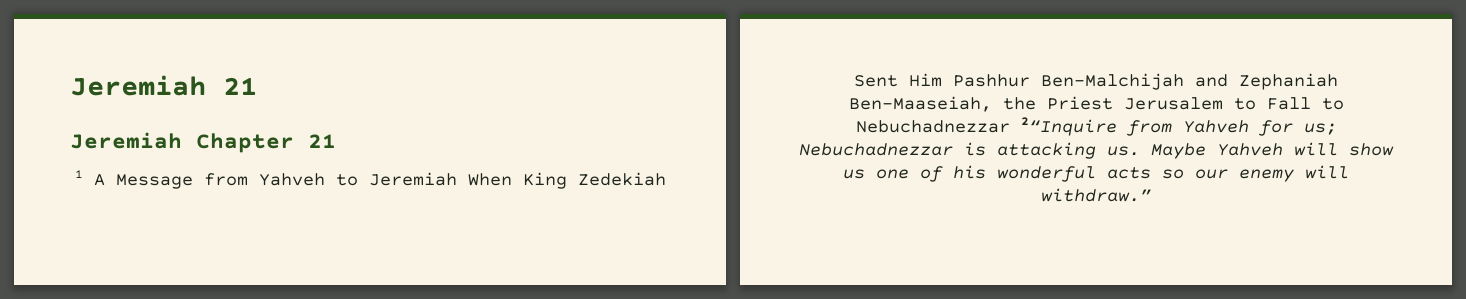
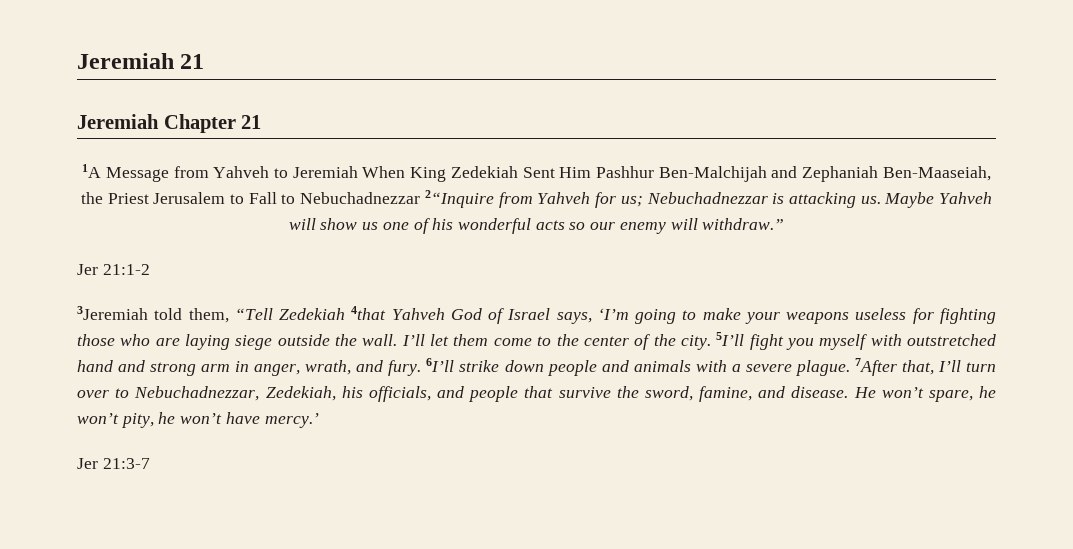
- 1 A Message from Yahveh to Jeremiah When King Zedekiah Sent Him Pashhur Ben-Malchijah and Zephaniah Ben-Maaseiah, the Priest Jerusalem to Fall to Nebuchadnezzar 2“Inquire from Yahveh for us; Nebuchadnezzar is attacking us.
+ 1A Message from Yahveh to Jeremiah When King Zedekiah Sent Him Pashhur Ben-Malchijah and Zephaniah Ben-Maaseiah, the Priest Jerusalem to Fall to Nebuchadnezzar 2“Inquire from Yahveh for us; Nebuchadnezzar is attacking us.
+ Jer 21:1-2
+ 3Jeremiah told them, “Tell Zedekiah 4that Yahveh God of Israel says, ‘I’m going to make your weapons useless for fighting those who are laying siege outside the wall. I’ll let them come to the center of the city. 5I’ll fight you myself with outstretched hand and strong arm in anger, wrath, and fury. 6I’ll strike down people and animals with a severe plague. 7After that, I’ll turn over to Nebuchadnezzar, Zedekiah, his officials, and people that survive the sword, famine, and disease. He won’t spare, he won’t pity, he won’t have mercy.’
+ Jer 21:3-7

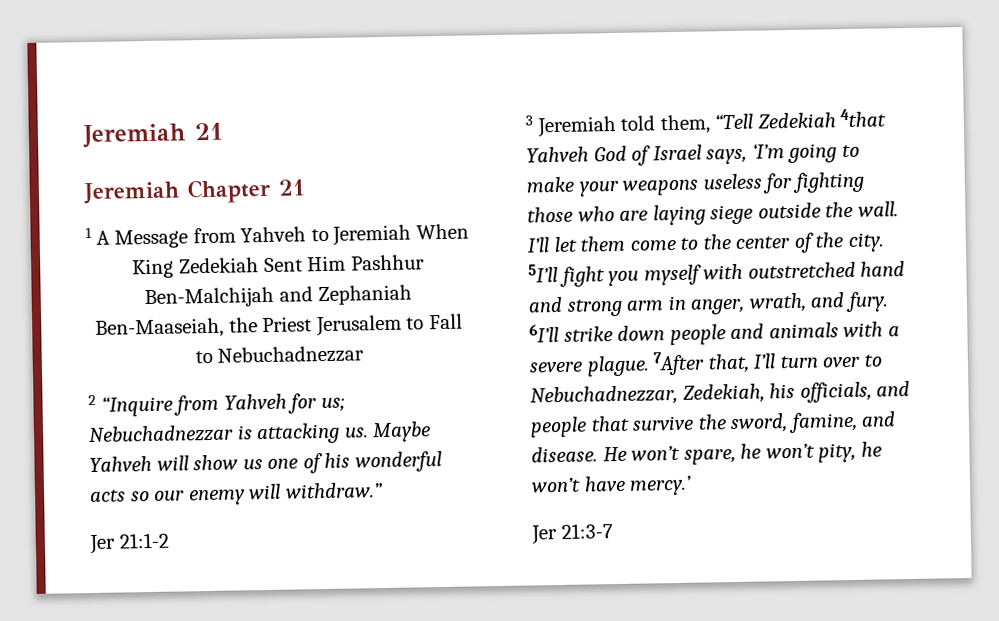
- 1A Message from Yahveh to Jeremiah When King Zedekiah Sent Him Pashhur Ben-Malchijah and Zephaniah Ben-Maaseiah, the Priest Jerusalem to Fall to Nebuchadnezzar 2“Inquire from Yahveh for us; Nebuchadnezzar is attacking us.
+ 1 A Message from Yahveh to Jeremiah When King Zedekiah Sent Him Pashhur Ben-Malchijah and Zephaniah Ben-Maaseiah, the Priest Jerusalem to Fall to Nebuchadnezzar
+ 2 “Inquire from Yahveh for us; Nebuchadnezzar is attacking us.
- 3Jeremiah told them, “Tell Zedekiah 4that Yahveh God of Israel says, ‘I’m going to make your weapons useless for fighting those who are laying siege outside the wall.
+ 3 Jeremiah told them, “Tell Zedekiah 4that Yahveh God of Israel says, ‘I’m going to make your weapons useless for fighting those who are laying siege outside the wall.

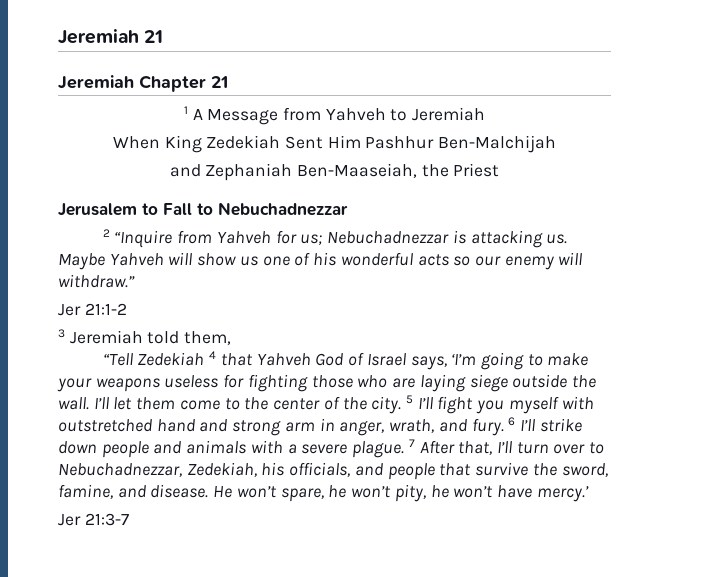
- 1 A Message from Yahveh to Jeremiah When King Zedekiah Sent Him Pashhur Ben-Malchijah and Zephaniah Ben-Maaseiah, the Priest Jerusalem to Fall to Nebuchadnezzar
+ 1 A Message from Yahveh to Jeremiah
+ When King Zedekiah Sent Him Pashhur Ben-Malchijah
+ and Zephaniah Ben-Maaseiah, the Priest
+ Jerusalem to Fall to Nebuchadnezzar
- 3 Jeremiah told them, “Tell Zedekiah 4that Yahveh God of Israel says, ‘I’m going to make your weapons useless for fighting those who are laying siege outside the wall.
+ 3 Jeremiah told them,
+ “Tell Zedekiah 4 that Yahveh God of Israel says, ‘I’m going to make your weapons useless for fighting those who are laying siege outside the wall.
- 5I’ll fight you myself with outstretched hand and strong arm in anger, wrath, and fury.
+ 5 I’ll fight you myself with outstretched hand and strong arm in anger, wrath, and fury.
- 6I’ll strike down people and animals with a severe plague.
+ 6 I’ll strike down people and animals with a severe plague.
- 7After that, I’ll turn over to Nebuchadnezzar, Zedekiah, his officials, and people that survive the sword, famine, and disease.
+ 7 After that, I’ll turn over to Nebuchadnezzar, Zedekiah, his officials, and people that survive the sword, famine, and disease.

